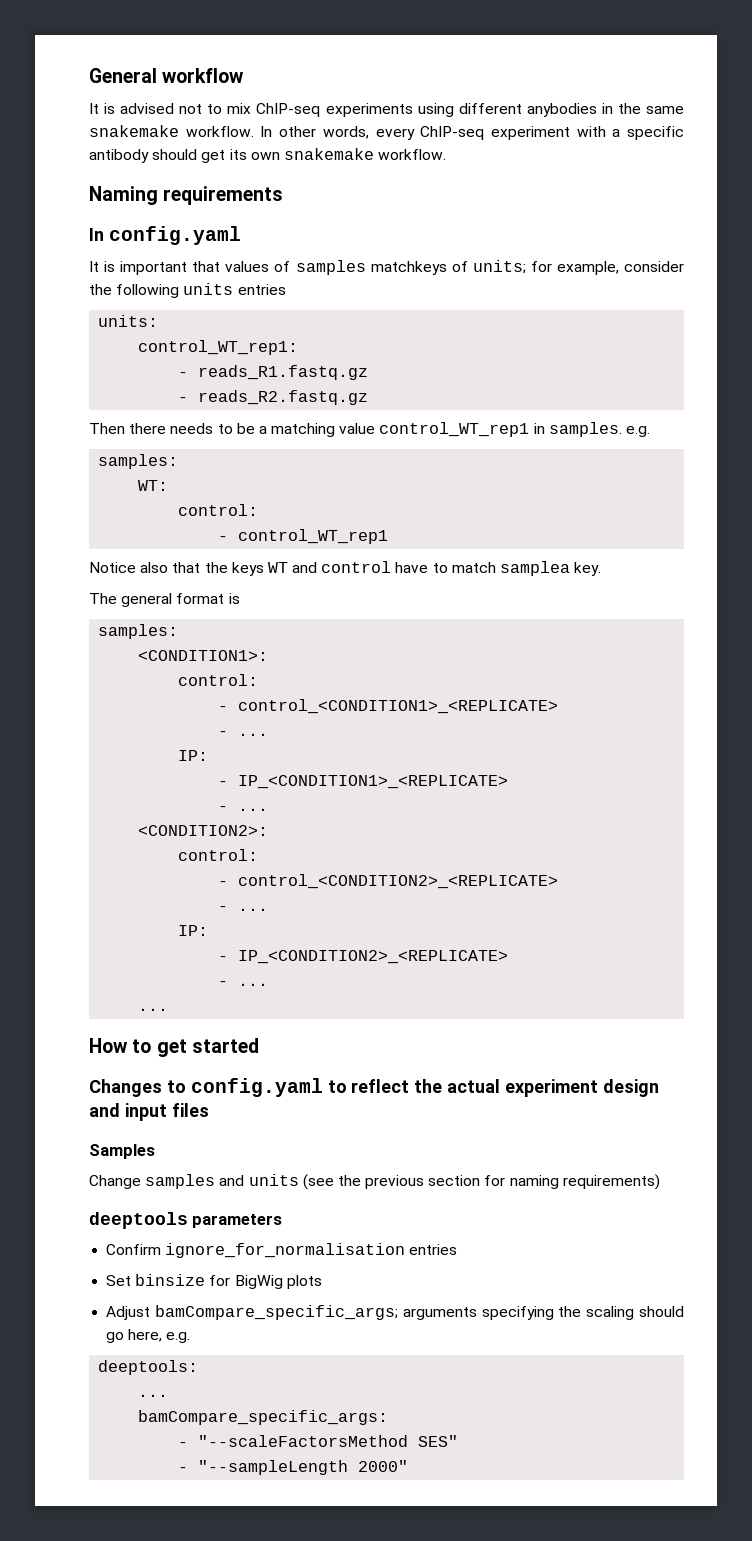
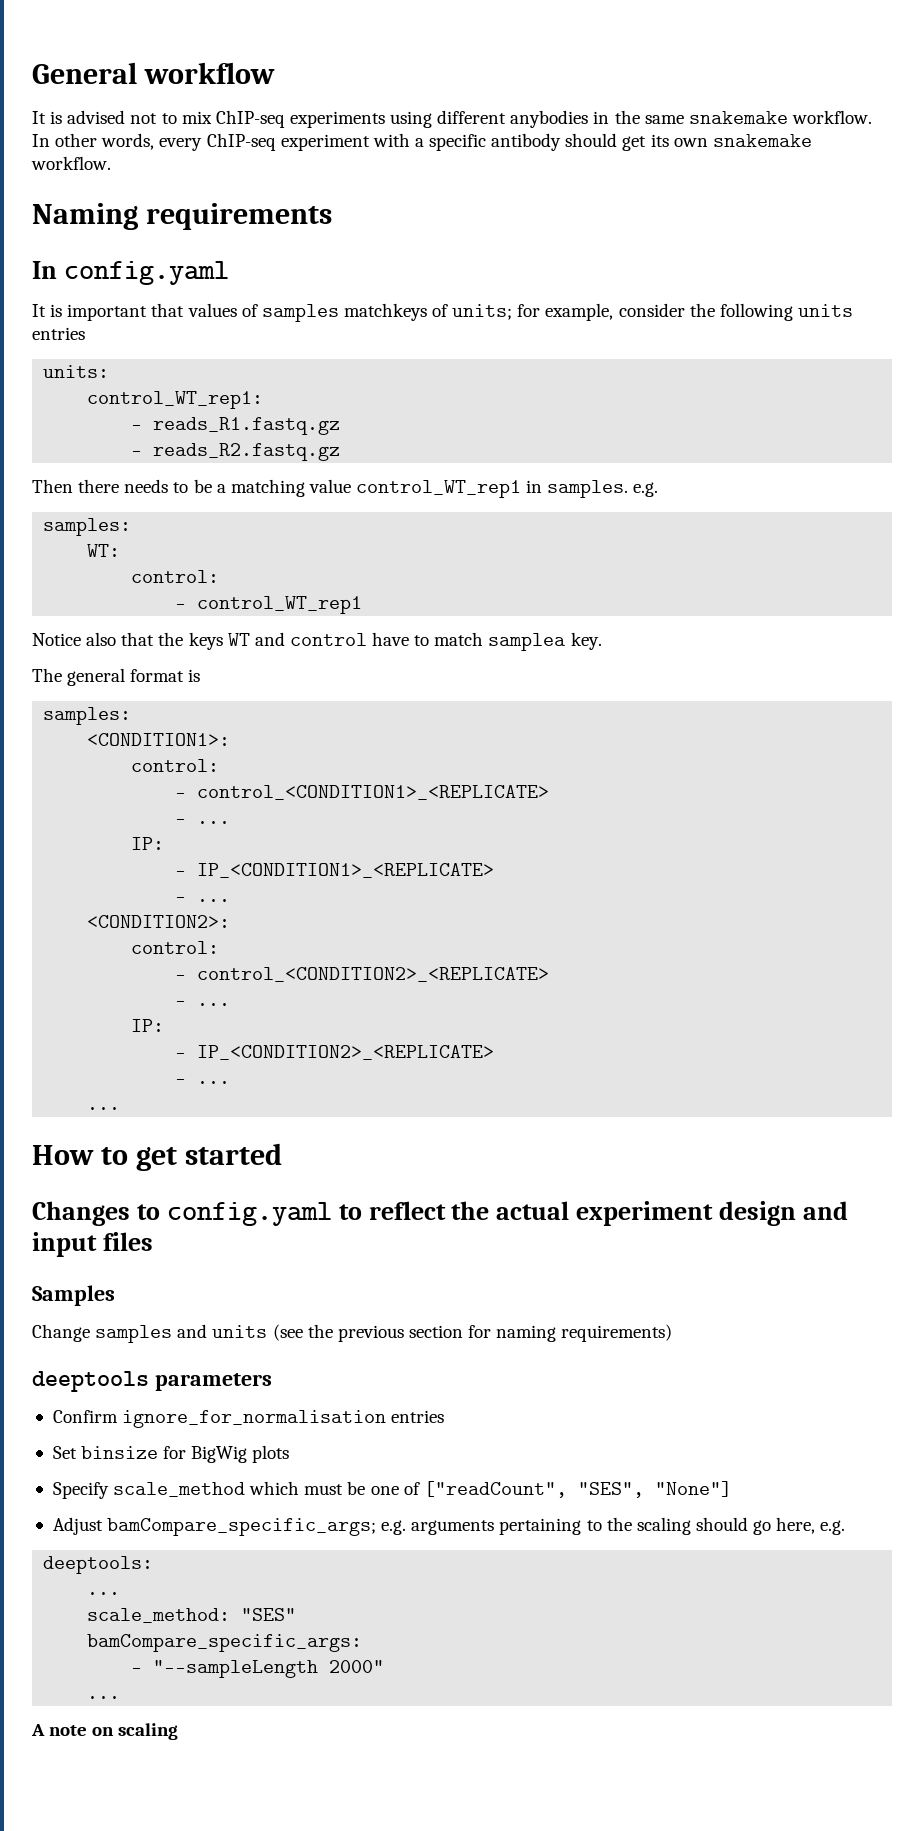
- Adjust bamCompare_specific_args; arguments specifying the scaling should go here, e.g.
+ Specify scale_method which must be one of ["readCount", "SES", "None"]
+ Adjust bamCompare_specific_args; e.g. arguments pertaining to the scaling should go here, e.g.
+ scale_method: "SES"
- - "--scaleFactorsMethod SES"
  - "--sampleLength 2000"
+ ...
+ A note on scaling

